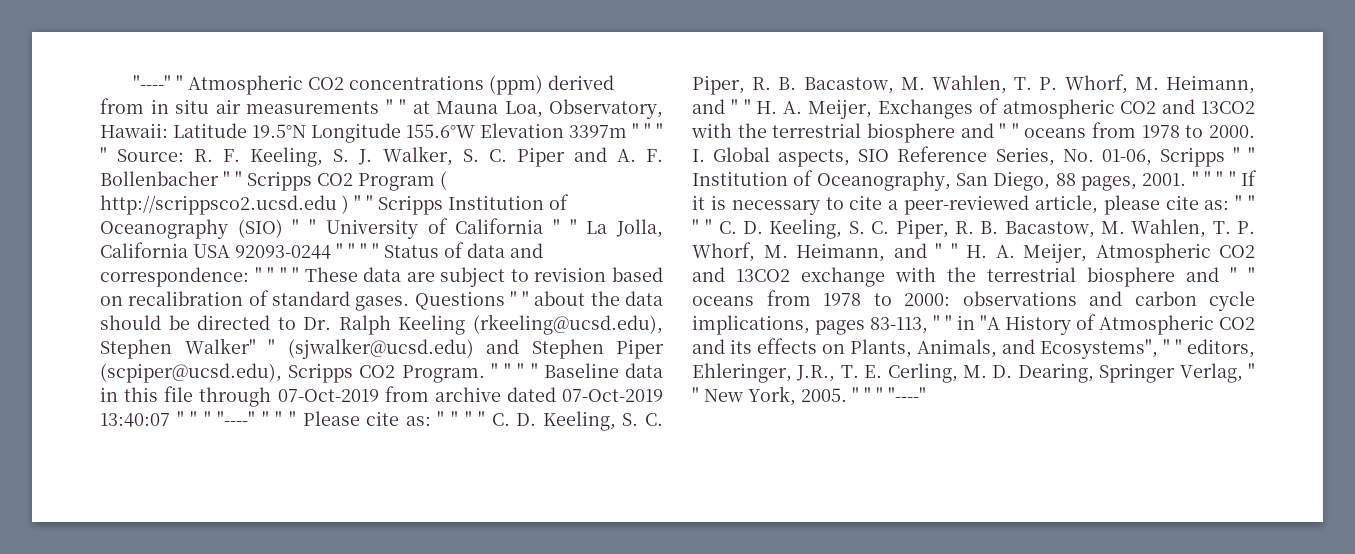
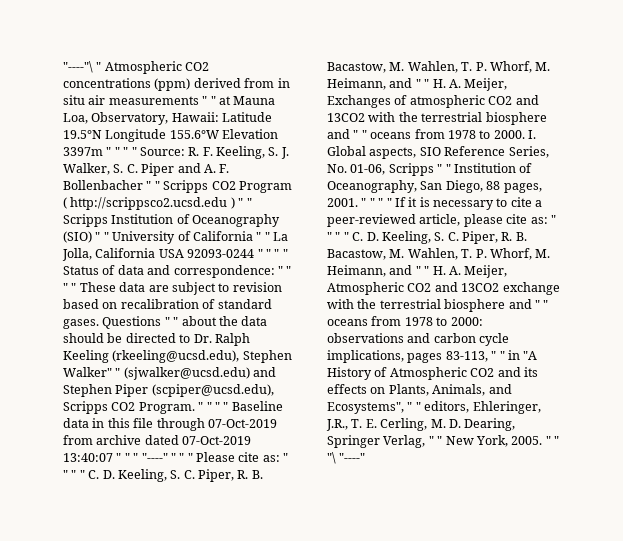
- "----" " Atmospheric CO2 concentrations (ppm) derived from in situ air measurements " " at Mauna Loa, Observatory, Hawaii:
+ "----"\ " Atmospheric CO2 concentrations (ppm) derived from in situ air measurements " " at Mauna Loa, Observatory, Hawaii:
- observations and carbon cycle implications, pages 83-113, " " in "A History of Atmospheric CO2 and its effects on Plants, Animals, and Ecosystems", " " editors, Ehleringer, J.R., T. E. Cerling, M. D. Dearing, Springer Verlag, " " New York, 2005. " " " "----"
+ observations and carbon cycle implications, pages 83-113, " " in "A History of Atmospheric CO2 and its effects on Plants, Animals, and Ecosystems", " " editors, Ehleringer, J.R., T. E. Cerling, M. D. Dearing, Springer Verlag, " " New York, 2005. " " "\ "----"

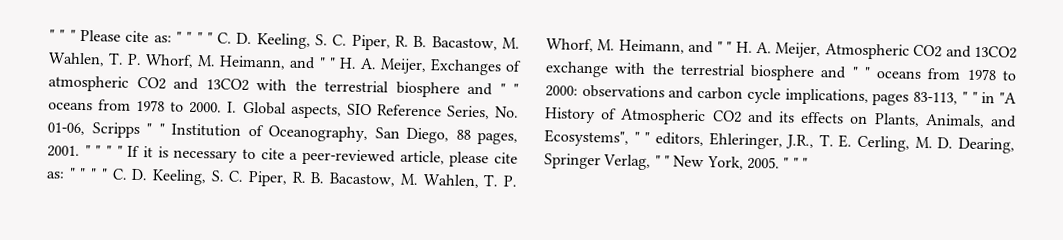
- "----"\ " Atmospheric CO2 concentrations (ppm) derived from in situ air measurements " " at Mauna Loa, Observatory, Hawaii: Latitude 19.5°N Longitude 155.6°W Elevation 3397m " " " " Source: R. F. Keeling, S. J. Walker, S. C. Piper and A. F. Bollenbacher " " Scripps CO2 Program ( http://scrippsco2.ucsd.edu ) " " Scripps Institution of Oceanography (SIO) " " University of California " " La Jolla, California USA 92093-0244 " " " " Status of data and correspondence: " " " " These data are subject to revision based on recalibration of standard gases. Questions " " about the data should be directed to Dr. Ralph Keeling (rkeeling@ucsd.edu), Stephen Walker" " (sjwalker@ucsd.edu) and Stephen Piper (scpiper@ucsd.edu), Scripps CO2 Program. " " " " Baseline data in this file through 07-Oct-2019 from archive dated 07-Oct-2019 13:40:07 " " " "----" " " " Please cite as: " " " " C. D. Keeling, S. C. Piper, R. B. Bacastow, M. Wahlen, T. P. Whorf, M. Heimann, and " " H. A. Meijer, Exchanges of atmospheric CO2 and 13CO2 with the terrestrial biosphere and " " oceans from 1978 to 2000.
+ " " " Please cite as: " " " " C. D. Keeling, S. C. Piper, R. B. Bacastow, M. Wahlen, T. P. Whorf, M. Heimann, and " " H. A. Meijer, Exchanges of atmospheric CO2 and 13CO2 with the terrestrial biosphere and " " oceans from 1978 to 2000.
- observations and carbon cycle implications, pages 83-113, " " in "A History of Atmospheric CO2 and its effects on Plants, Animals, and Ecosystems", " " editors, Ehleringer, J.R., T. E. Cerling, M. D. Dearing, Springer Verlag, " " New York, 2005. " " "\ "----"
+ observations and carbon cycle implications, pages 83-113, " " in "A History of Atmospheric CO2 and its effects on Plants, Animals, and Ecosystems", " " editors, Ehleringer, J.R., T. E. Cerling, M. D. Dearing, Springer Verlag, " " New York, 2005. " " "

